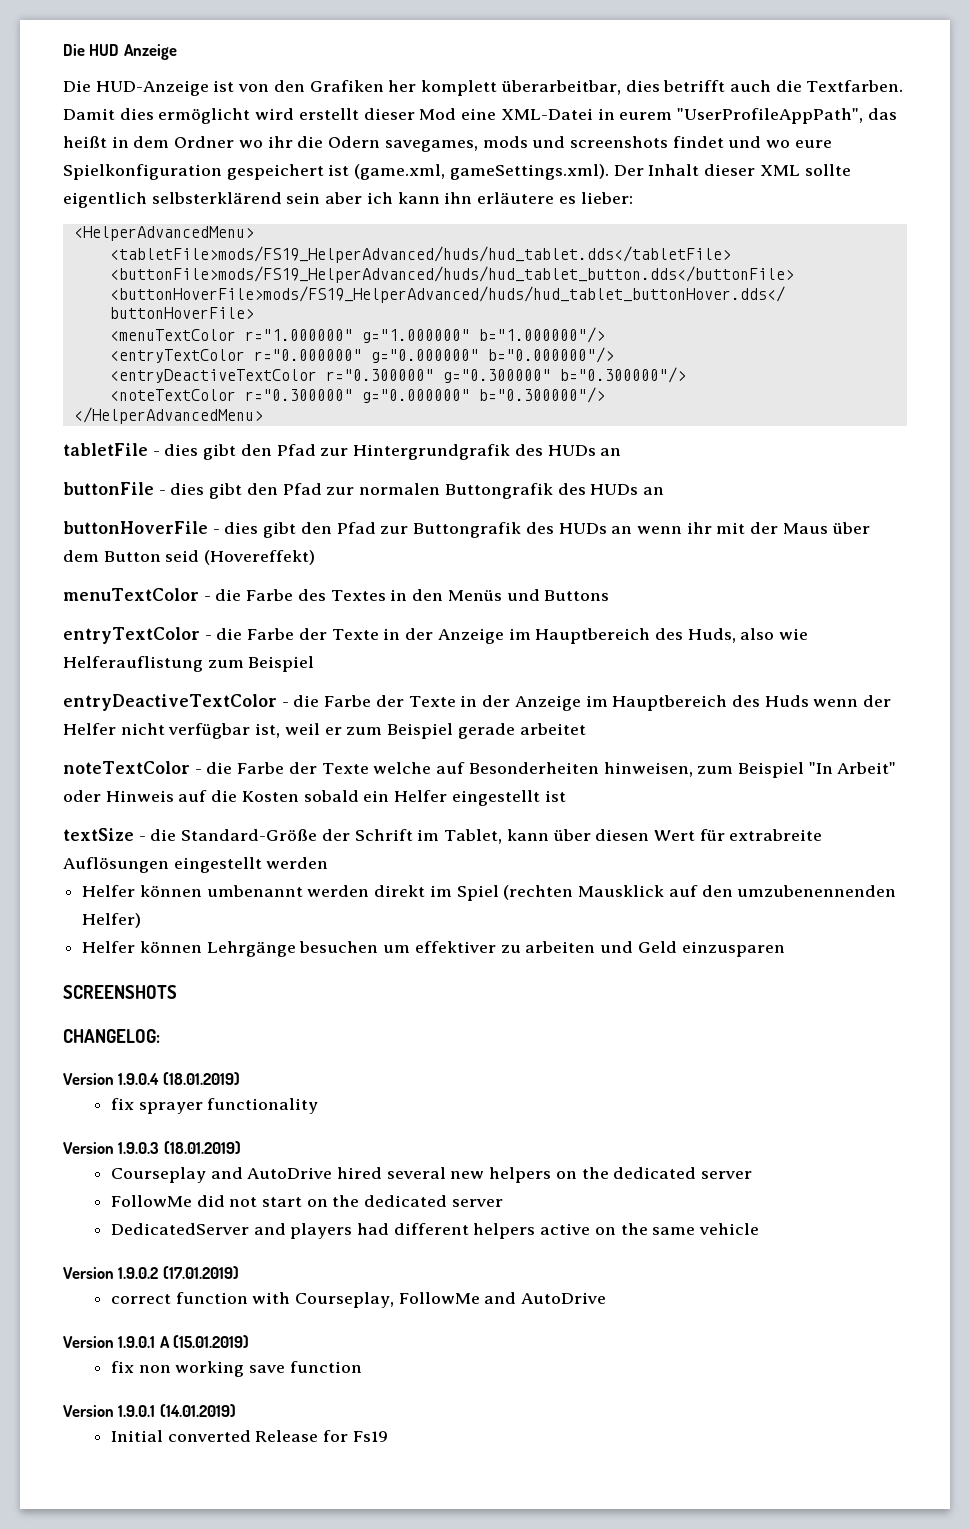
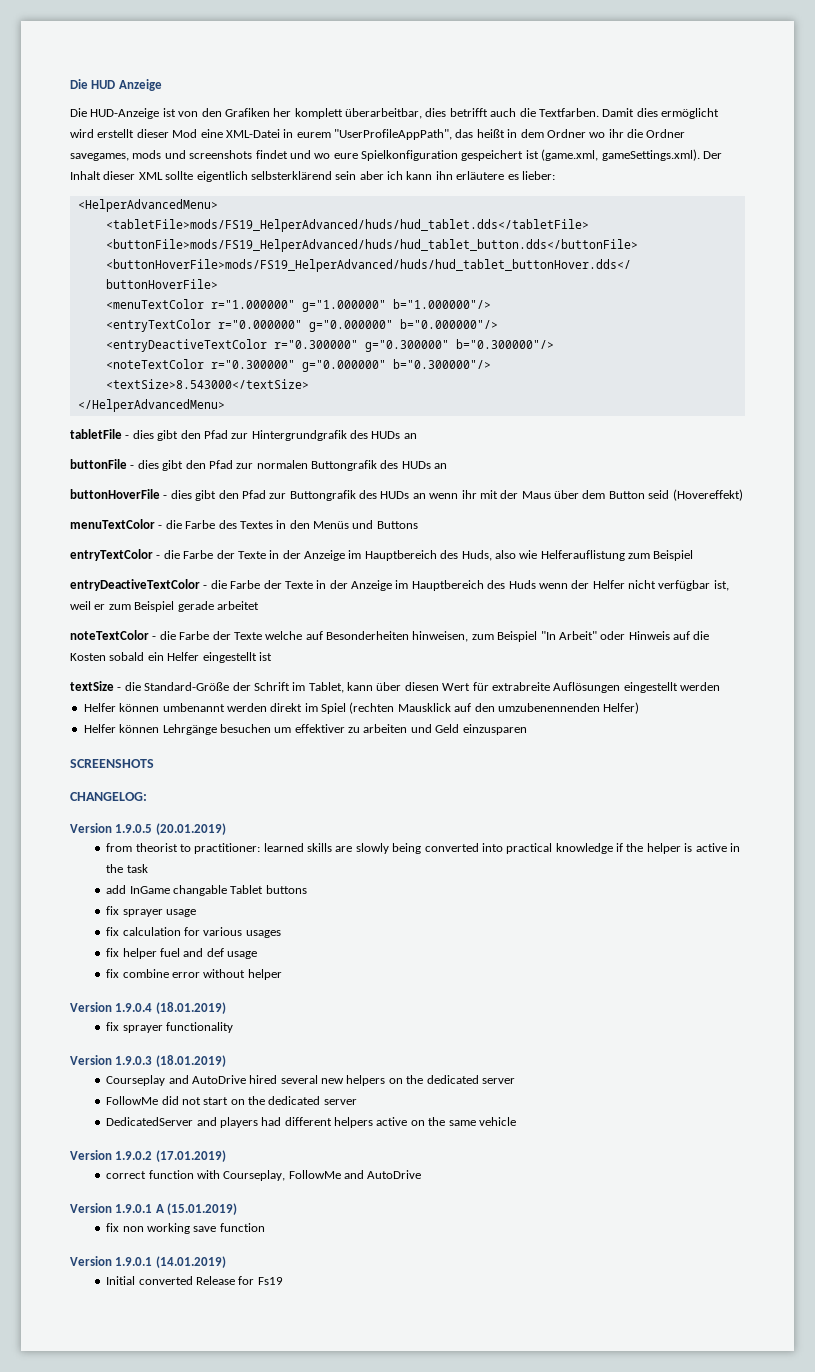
- Damit dies ermöglicht wird erstellt dieser Mod eine XML-Datei in eurem "UserProfileAppPath", das heißt in dem Ordner wo ihr die Odern savegames, mods und screenshots findet und wo eure Spielkonfiguration gespeichert ist (game.xml, gameSettings.xml). Der Inhalt dieser XML sollte eigentlich selbsterklärend sein aber ich kann ihn erläutere es lieber:
+ Damit dies ermöglicht wird erstellt dieser Mod eine XML-Datei in eurem "UserProfileAppPath", das heißt in dem Ordner wo ihr die Ordner savegames, mods und screenshots findet und wo eure Spielkonfiguration gespeichert ist (game.xml, gameSettings.xml). Der Inhalt dieser XML sollte eigentlich selbsterklärend sein aber ich kann ihn erläutere es lieber:
+ <textSize>8.543000</textSize>
+ Version 1.9.0.5 (20.01.2019)
+ from theorist to practitioner: learned skills are slowly being converted into practical knowledge if the helper is active in the task
+ add InGame changable Tablet buttons
+ fix sprayer usage
+ fix calculation for various usages
+ fix helper fuel and def usage
+ fix combine error without helper

